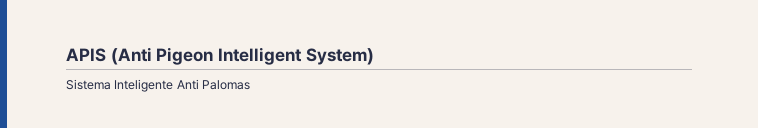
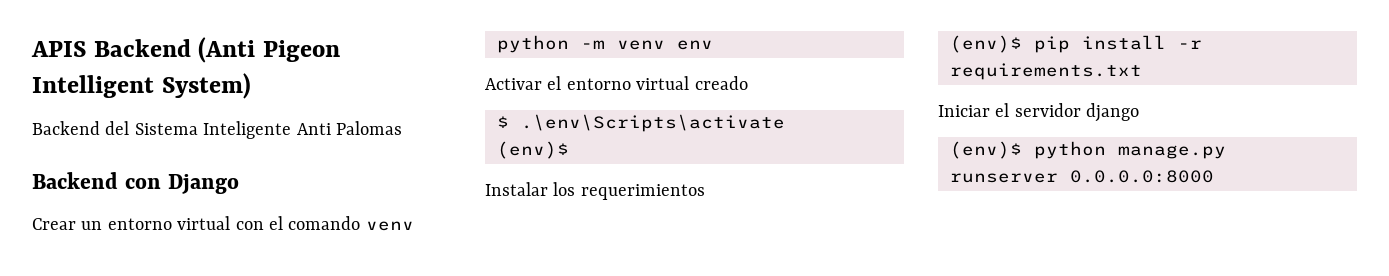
- APIS (Anti Pigeon Intelligent System)
+ APIS Backend (Anti Pigeon Intelligent System)
- Sistema Inteligente Anti Palomas
+ Backend del Sistema Inteligente Anti Palomas
+ Backend con Django
+ Crear un entorno virtual con el comando venv
+ python -m venv env
+ Activar el entorno virtual creado
+ $ .\env\Scripts\activate
+ (env)$
+ Instalar los requerimientos
+ (env)$ pip install -r requirements.txt
+ Iniciar el servidor django
+ (env)$ python manage.py runserver 0.0.0.0:8000

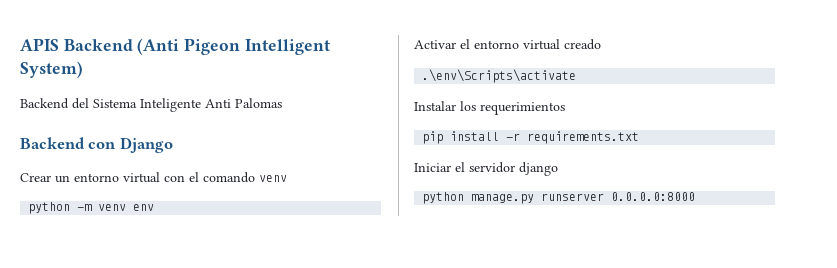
- $ .\env\Scripts\activate
- (env)$
+ .\env\Scripts\activate
- (env)$ pip install -r requirements.txt
+ pip install -r requirements.txt
- (env)$ python manage.py runserver 0.0.0.0:8000
+ python manage.py runserver 0.0.0.0:8000

